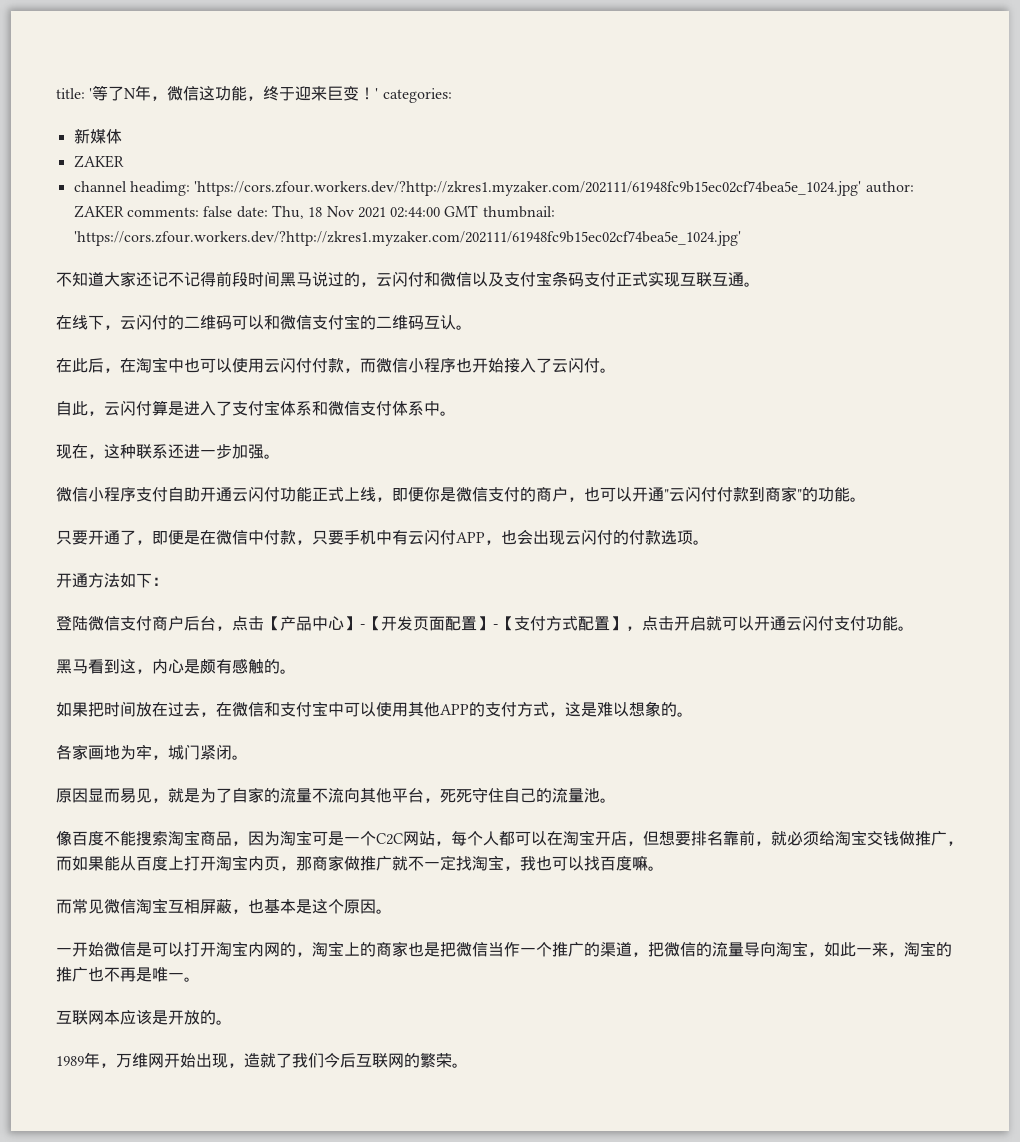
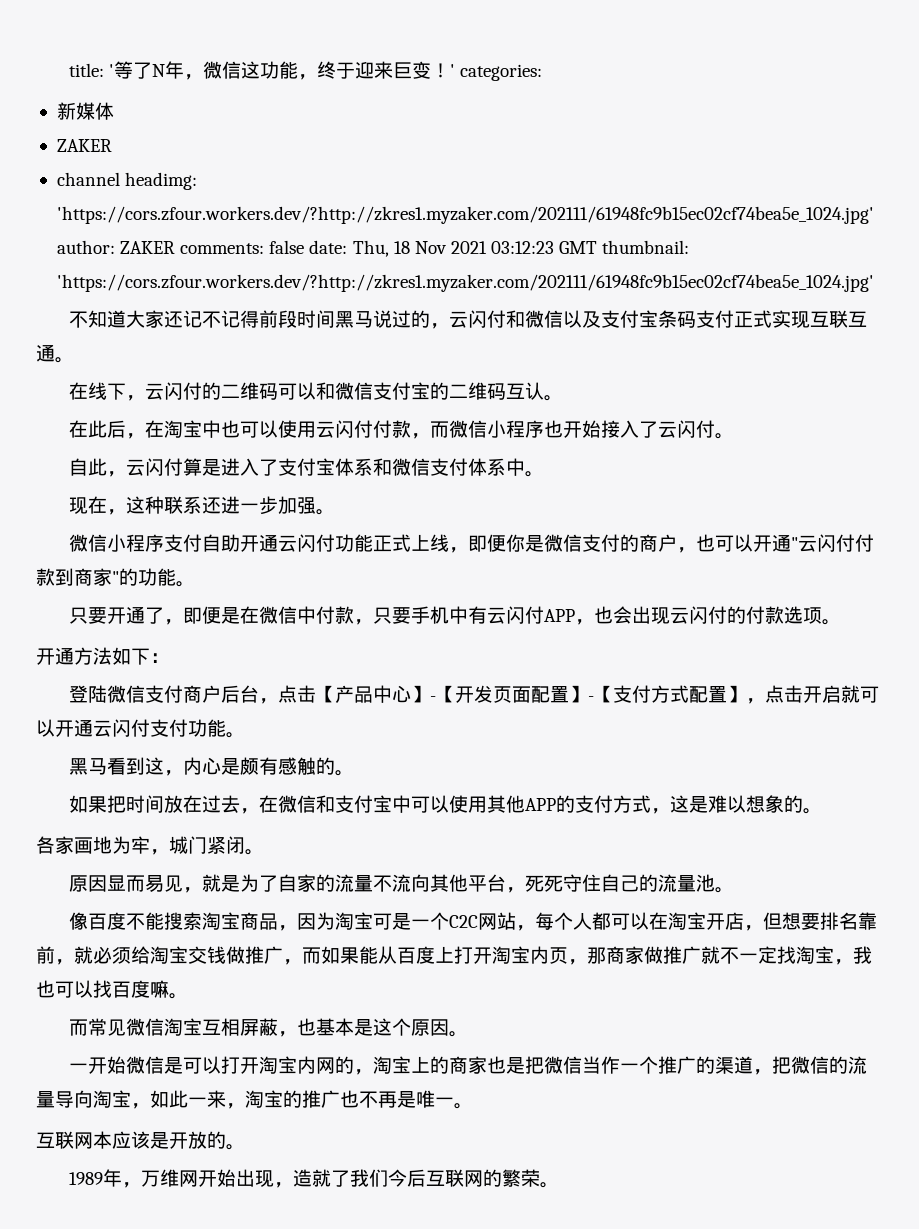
- channel headimg: 'https://cors.zfour.workers.dev/?http://zkres1.myzaker.com/202111/61948fc9b15ec02cf74bea5e_1024.jpg' author: ZAKER comments: false date: Thu, 18 Nov 2021 02:44:00 GMT thumbnail: 'https://cors.zfour.workers.dev/?http://zkres1.myzaker.com/202111/61948fc9b15ec02cf74bea5e_1024.jpg'
+ channel headimg: 'https://cors.zfour.workers.dev/?http://zkres1.myzaker.com/202111/61948fc9b15ec02cf74bea5e_1024.jpg' author: ZAKER comments: false date: Thu, 18 Nov 2021 03:12:23 GMT thumbnail: 'https://cors.zfour.workers.dev/?http://zkres1.myzaker.com/202111/61948fc9b15ec02cf74bea5e_1024.jpg'

